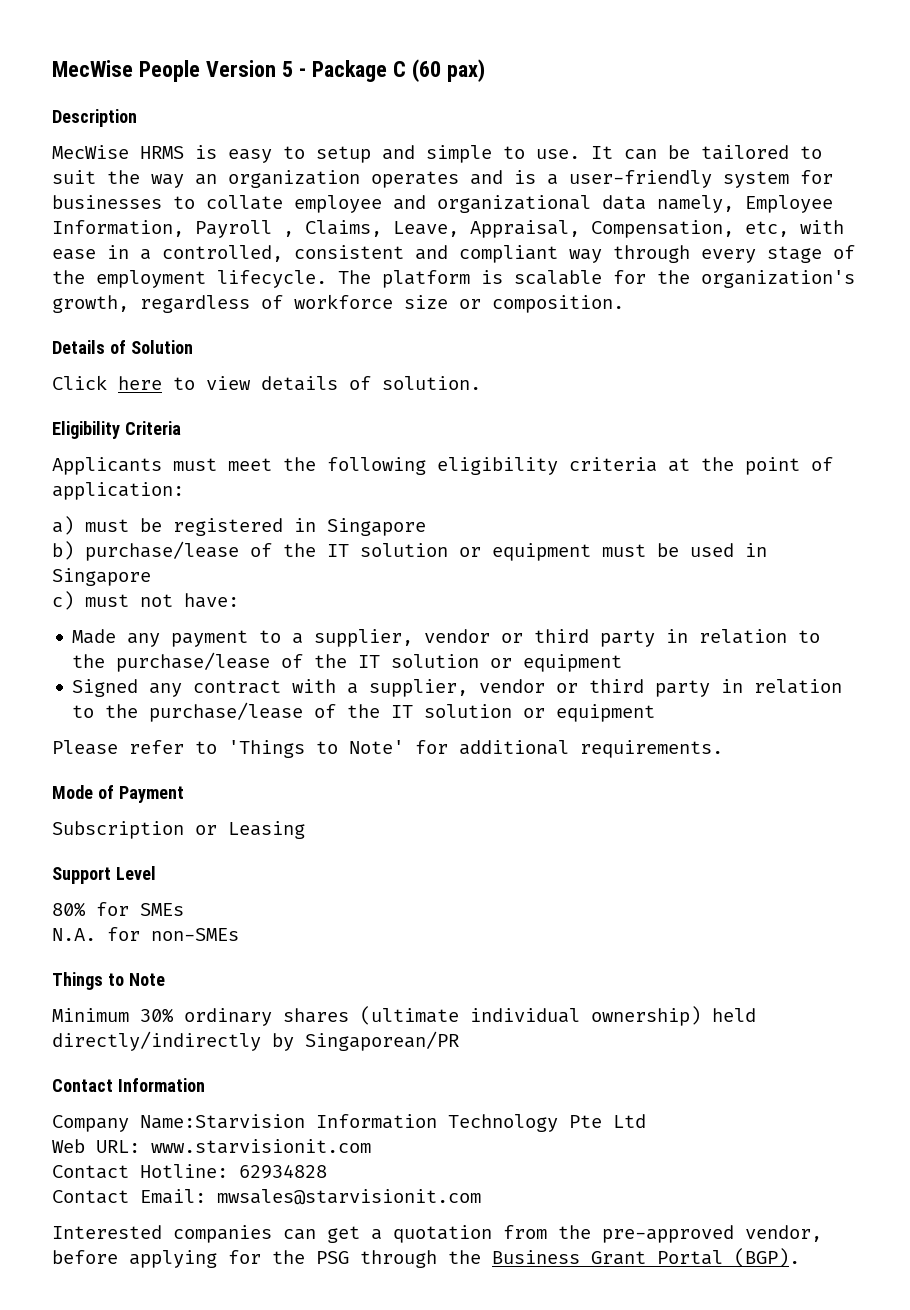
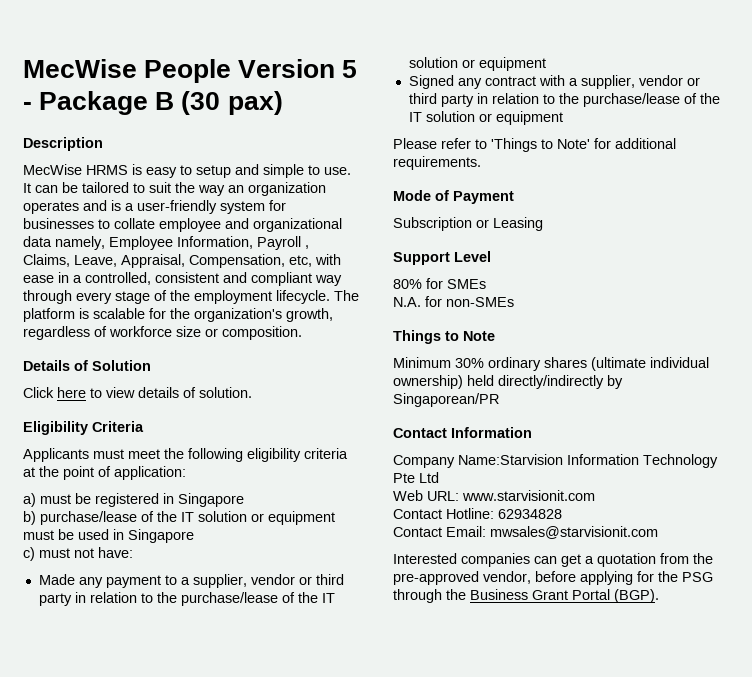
- MecWise People Version 5 - Package C (60 pax)
+ MecWise People Version 5 - Package B (30 pax)

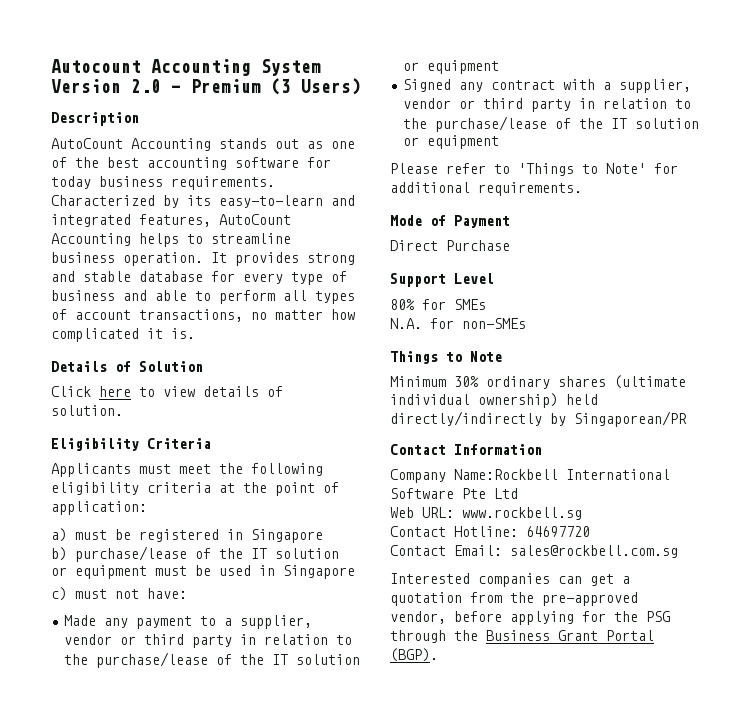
- MecWise People Version 5 - Package B (30 pax)
+ Autocount Accounting System Version 2.0 - Premium (3 Users)
  Description
- MecWise HRMS is easy to setup and simple to use. It can be tailored to suit the way an organization operates and is a user-friendly system for businesses to collate employee and organizational data namely, Employee Information, Payroll , Claims, Leave, Appraisal, Compensation, etc, with ease in a controlled, consistent and compliant way through every stage of the employment lifecycle. The platform is scalable for the organization's growth, regardless of workforce size or composition.
+ AutoCount Accounting stands out as one of the best accounting software for today business requirements. Characterized by its easy-to-learn and integrated features, AutoCount Accounting helps to streamline business operation. It provides strong and stable database for every type of business and able to perform all types of account transactions, no matter how complicated it is.
- Subscription or Leasing
+ Direct Purchase
- Company Name:Starvision Information Technology Pte Ltd
+ Company Name:Rockbell International Software Pte Ltd
- Web URL: www.starvisionit.com
+ Web URL: www.rockbell.sg
- Contact Hotline: 62934828
+ Contact Hotline: 64697720
- Contact Email: mwsales@starvisionit.com
+ Contact Email: sales@rockbell.com.sg

